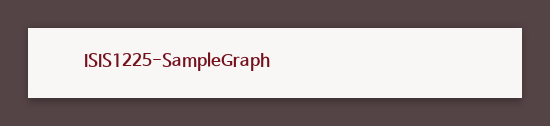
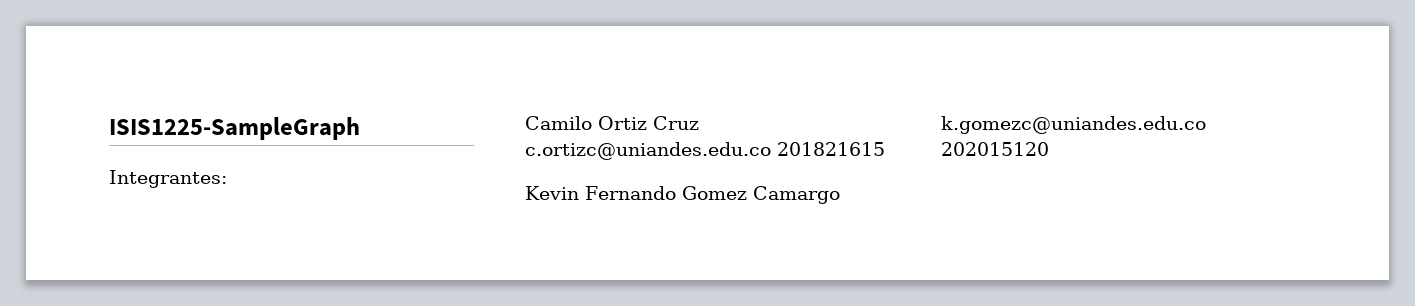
+ Integrantes:
+ Camilo Ortiz Cruz c.ortizc@uniandes.edu.co 201821615
+ Kevin Fernando Gomez Camargo k.gomezc@uniandes.edu.co 202015120

